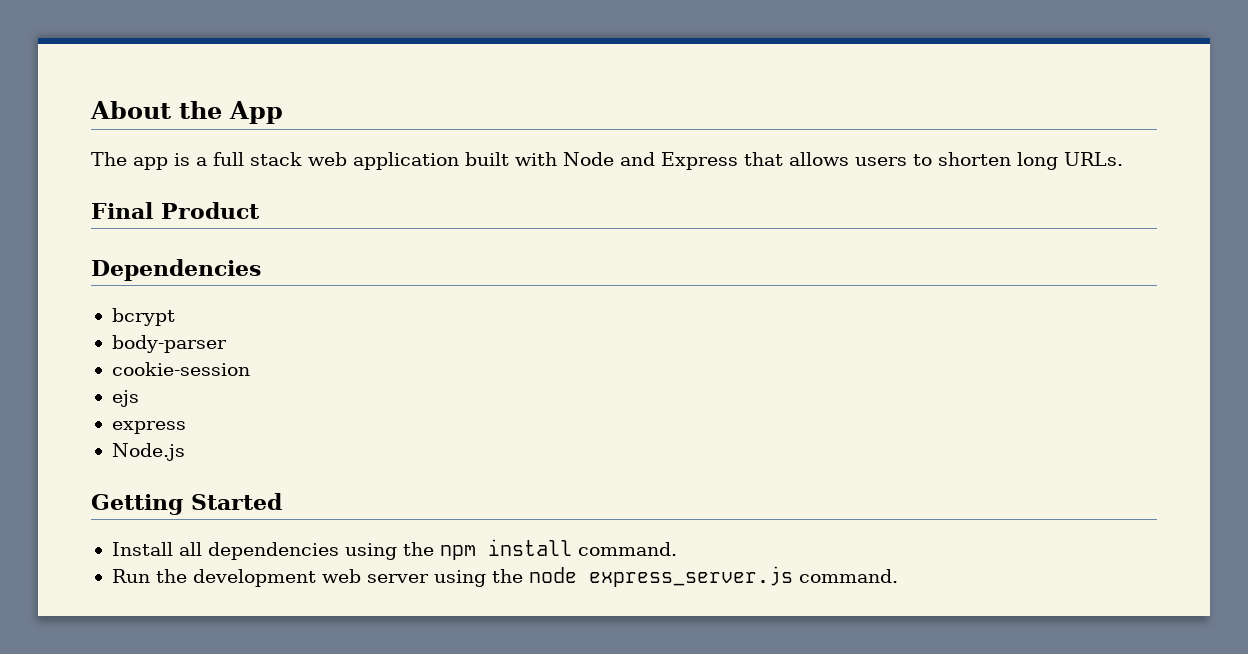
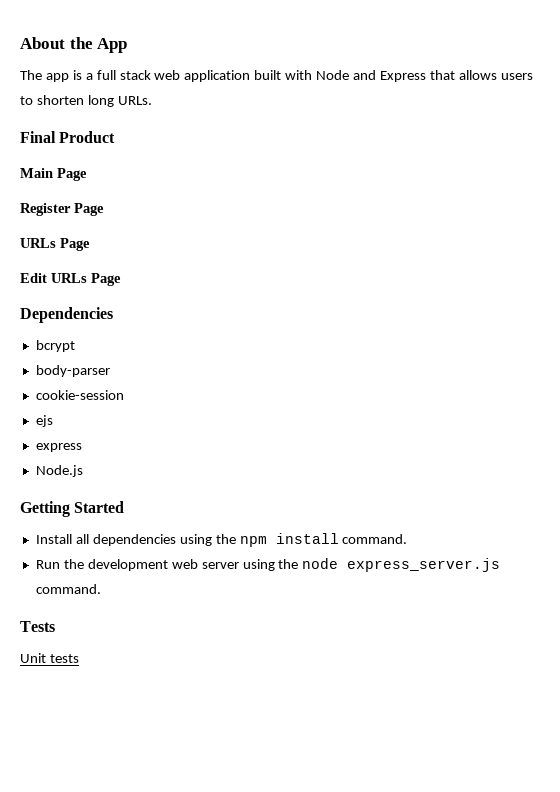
+ Main Page
+ Register Page
+ URLs Page
+ Edit URLs Page
+ Tests
+ Unit tests

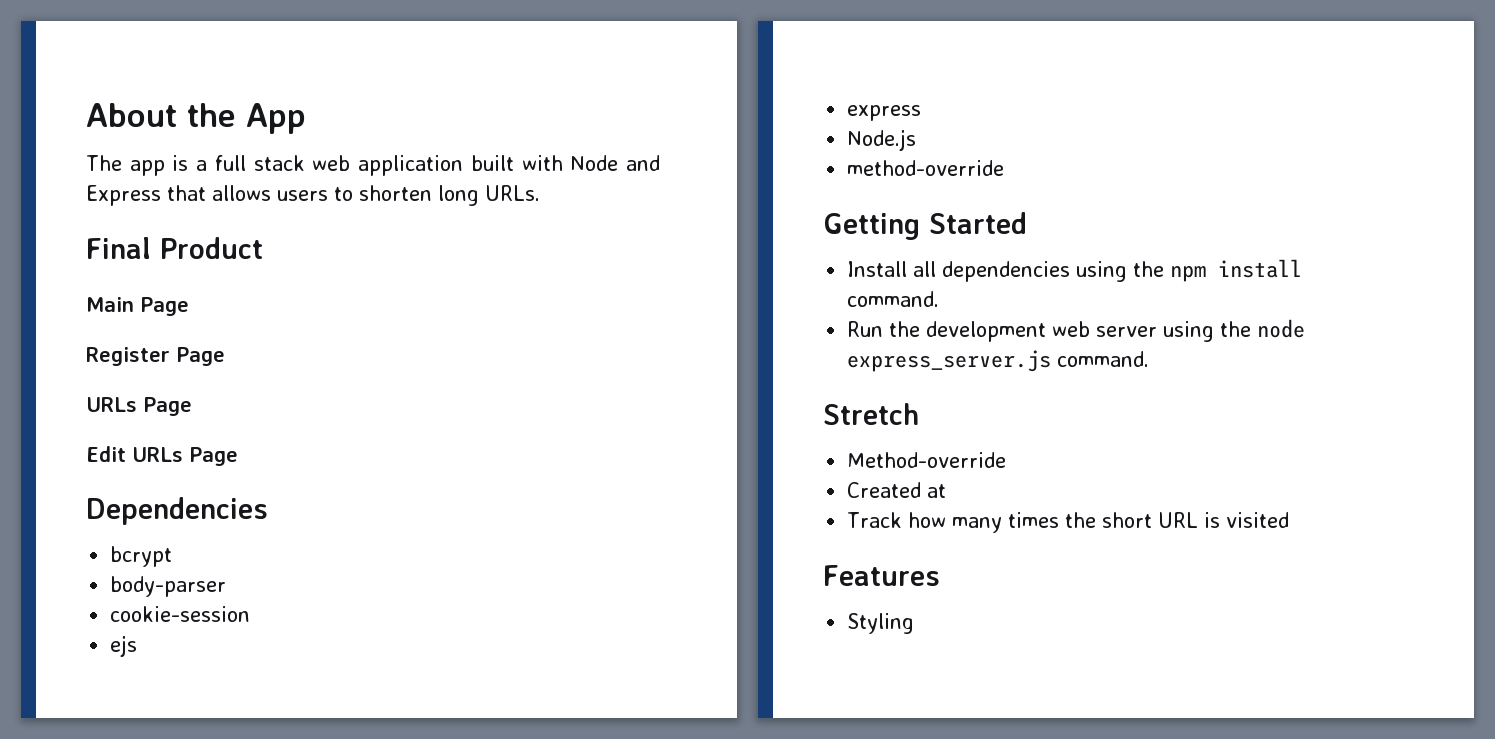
+ method-override
- Tests
- Unit tests
+ Stretch
+ Method-override
+ Created at
+ Track how many times the short URL is visited
+ Features
+ Styling

